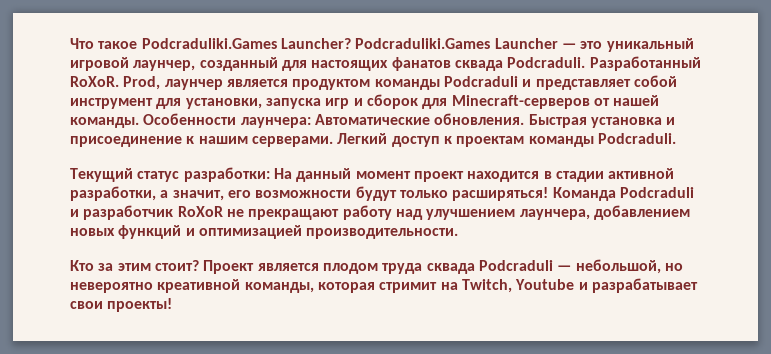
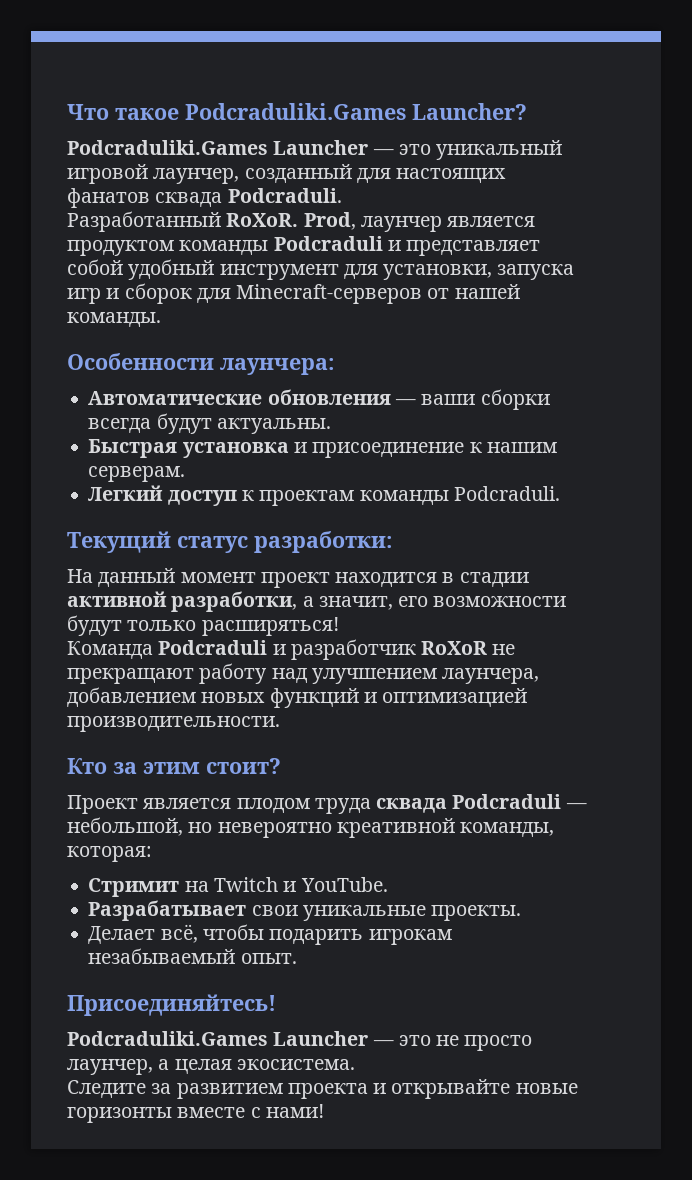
- Что такое Podcraduliki.Games Launcher? Podcraduliki.Games Launcher — это уникальный игровой лаунчер, созданный для настоящих фанатов сквада Podcraduli. Разработанный RoXoR.
+ Что такое Podcraduliki.Games Launcher?
+ Podcraduliki.Games Launcher — это уникальный игровой лаунчер, созданный для настоящих фанатов сквада Podcraduli.
+ Разработанный RoXoR.
- Prod, лаунчер является продуктом команды Podcraduli и представляет собой инструмент для установки, запуска игр и сборок для Minecraft-серверов от нашей команды. Особенности лаунчера: Автоматические обновления. Быстрая установка и присоединение к нашим серверами. Легкий доступ к проектам команды Podcraduli.
+ Prod, лаунчер является продуктом команды Podcraduli и представляет собой удобный инструмент для установки, запуска игр и сборок для Minecraft-серверов от нашей команды.
+ Особенности лаунчера:
+ Автоматические обновления — ваши сборки всегда будут актуальны.
+ Быстрая установка и присоединение к нашим серверам.
+ Легкий доступ к проектам команды Podcraduli.
- Текущий статус разработки: На данный момент проект находится в стадии активной разработки, а значит, его возможности будут только расширяться! Команда Podcraduli и разработчик RoXoR не прекращают работу над улучшением лаунчера, добавлением новых функций и оптимизацией производительности.
+ Текущий статус разработки:
+ На данный момент проект находится в стадии активной разработки, а значит, его возможности будут только расширяться!
+ Команда Podcraduli и разработчик RoXoR не прекращают работу над улучшением лаунчера, добавлением новых функций и оптимизацией производительности.
- Кто за этим стоит? Проект является плодом труда сквада Podcraduli — небольшой, но невероятно креативной команды, которая стримит на Twitch, Youtube и разрабатывает свои проекты!
+ Кто за этим стоит?
+ Проект является плодом труда сквада Podcraduli — небольшой, но невероятно креативной команды, которая:
+ Стримит на Twitch и YouTube.
+ Разрабатывает свои уникальные проекты.
+ Делает всё, чтобы подарить игрокам незабываемый опыт.
+ Присоединяйтесь!
+ Podcraduliki.Games Launcher — это не просто лаунчер, а целая экосистема.
+ Следите за развитием проекта и открывайте новые горизонты вместе с нами!

